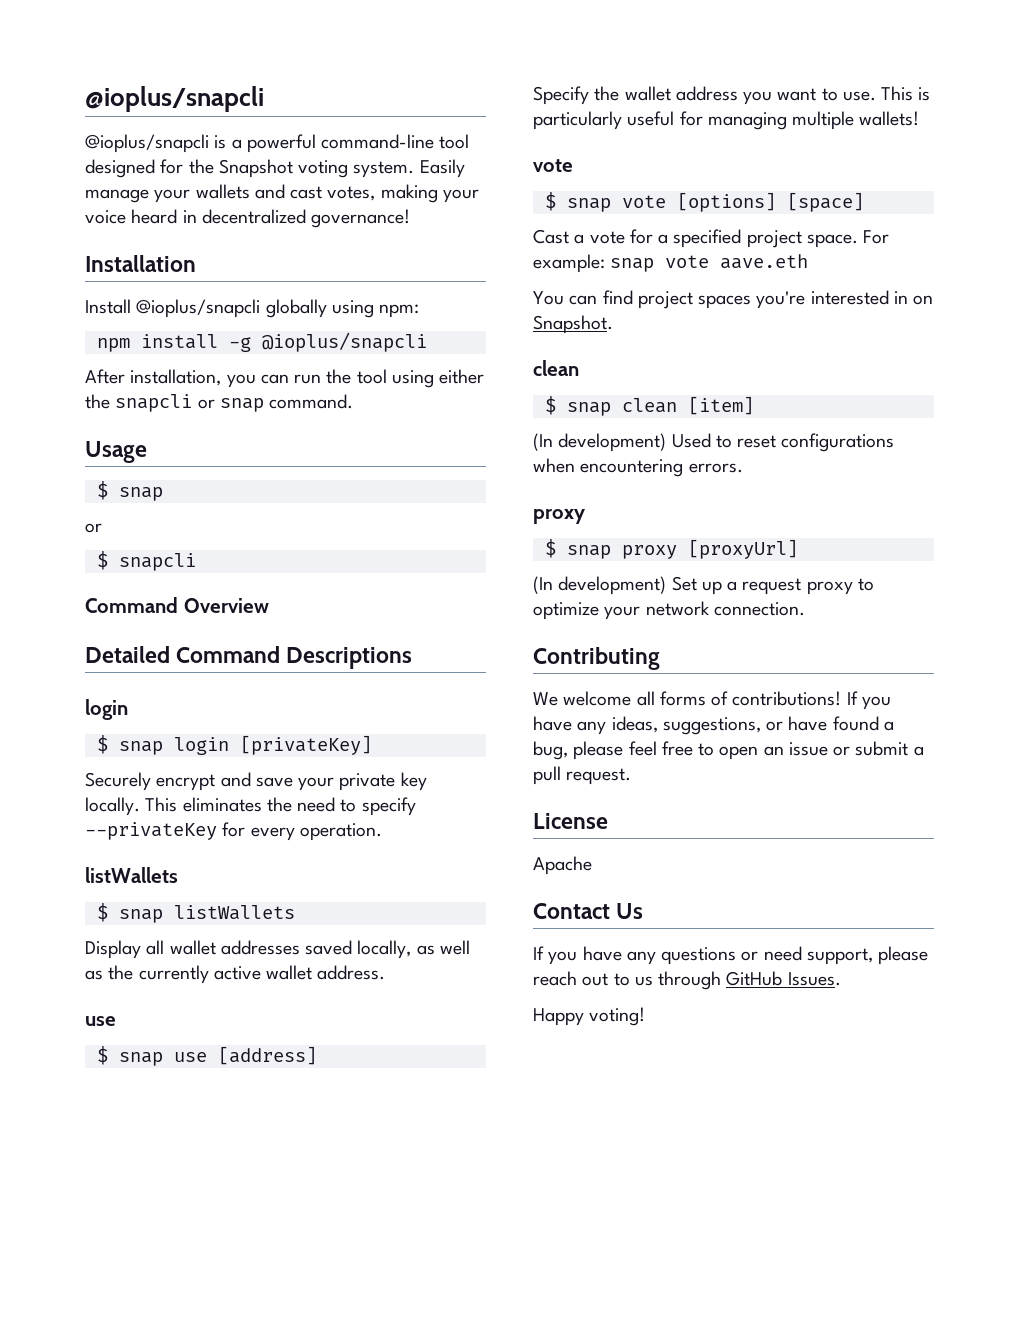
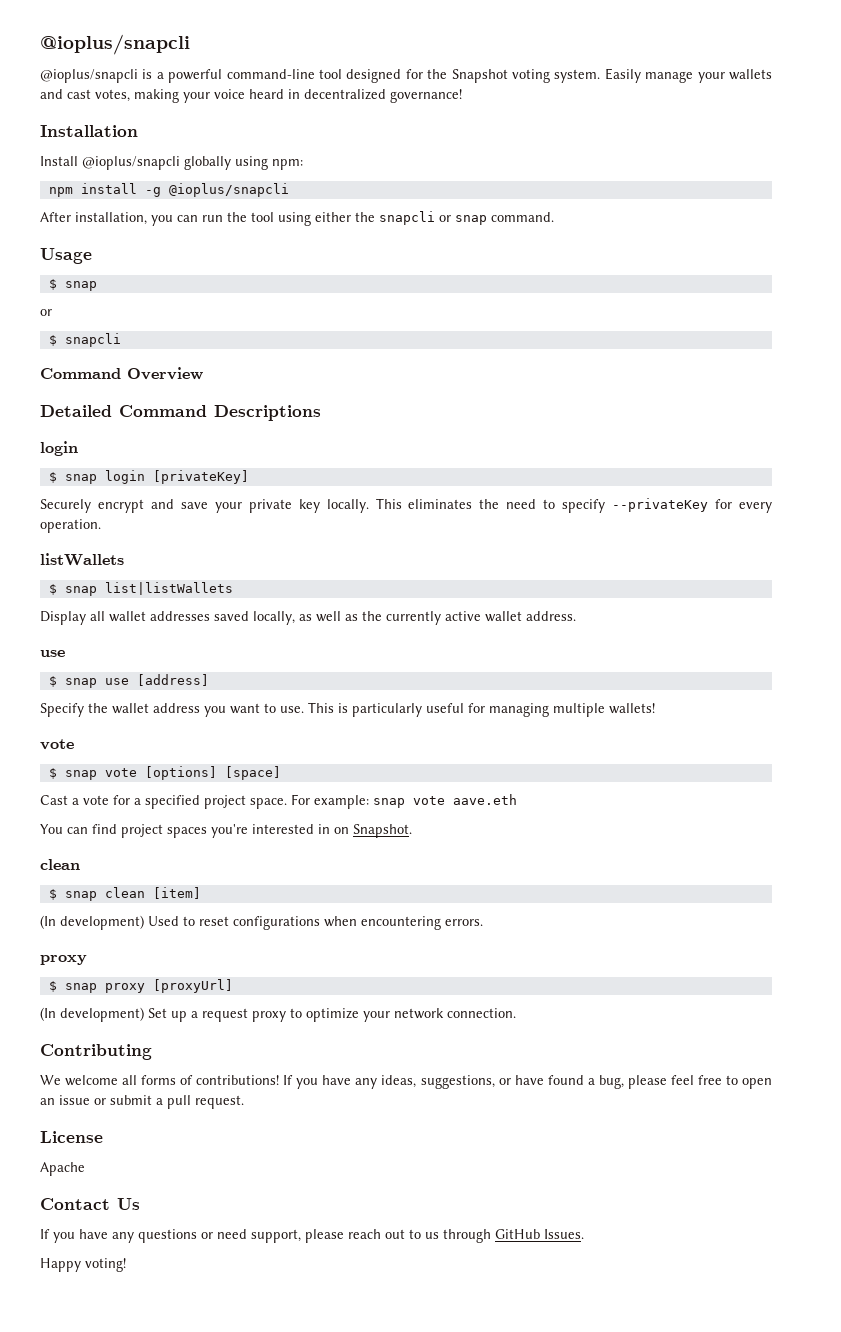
- $ snap listWallets
+ $ snap list|listWallets

